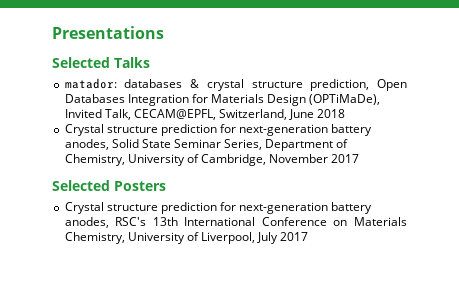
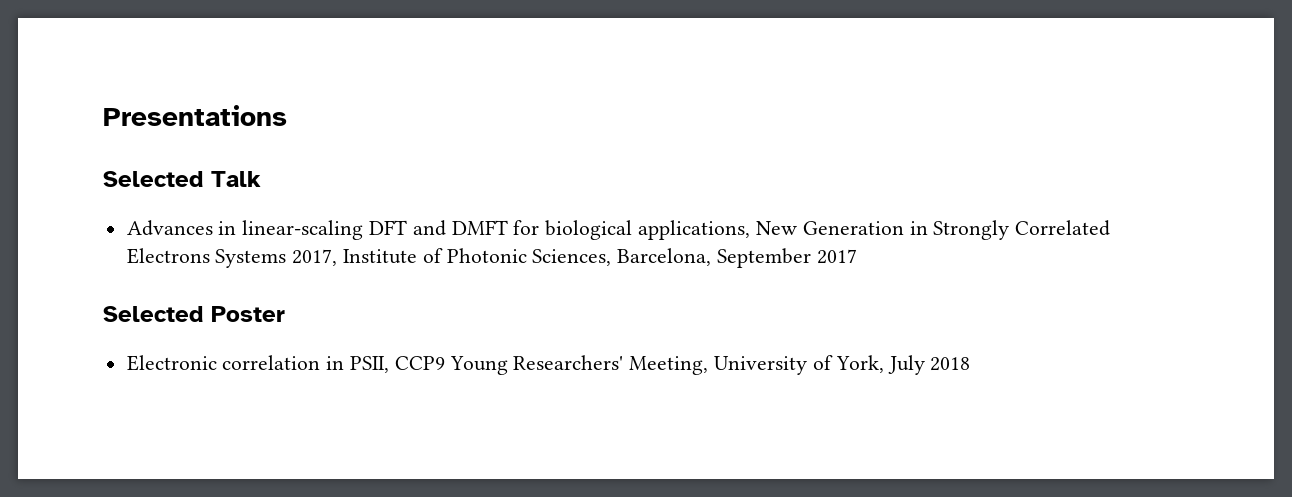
- Selected Talks
- matador: databases & crystal structure prediction, Open Databases Integration for Materials Design (OPTiMaDe), Invited Talk, CECAM@EPFL, Switzerland, June 2018
- Crystal structure prediction for next-generation battery anodes, Solid State Seminar Series, Department of Chemistry, University of Cambridge, November 2017
- Selected Posters
- Crystal structure prediction for next-generation battery anodes, RSC's 13th International Conference on Materials Chemistry, University of Liverpool, July 2017
+ Selected Talk
+ Advances in linear-scaling DFT and DMFT for biological applications, New Generation in Strongly Correlated Electrons Systems 2017, Institute of Photonic Sciences, Barcelona, September 2017
+ Selected Poster
+ Electronic correlation in PSII, CCP9 Young Researchers' Meeting, University of York, July 2018

